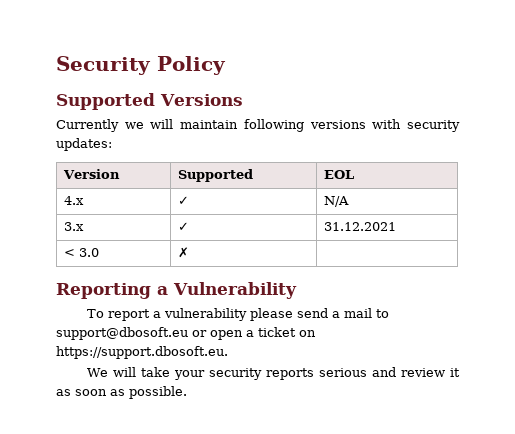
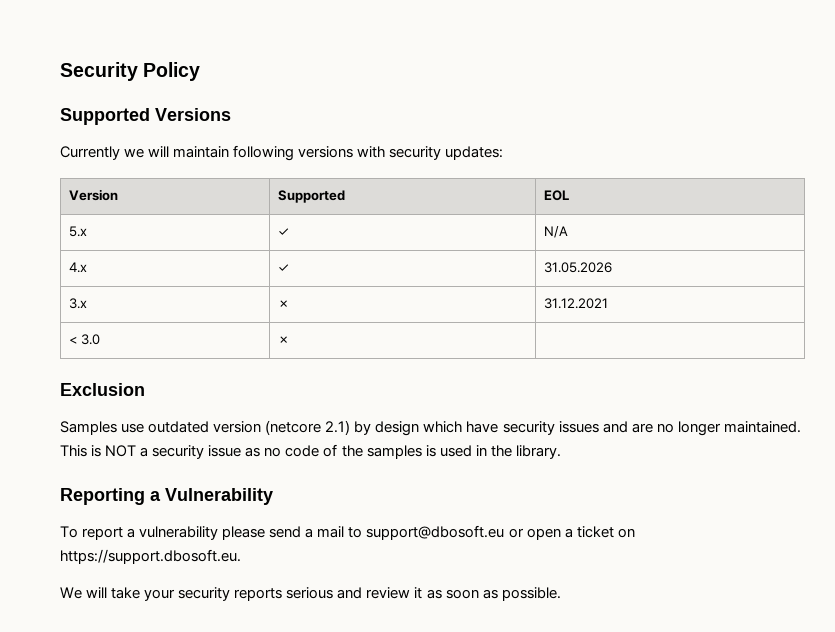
- 4.x | ✓ | N/A
+ 5.x | ✓ | N/A
+ 4.x | ✓ | 31.05.2026
- 3.x | ✓ | 31.12.2021
+ 3.x | ✗ | 31.12.2021
+ Exclusion
+ Samples use outdated version (netcore 2.1) by design which have security issues and are no longer maintained. This is NOT a security issue as no code of the samples is used in the library.

